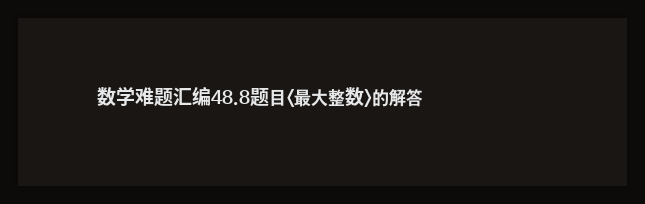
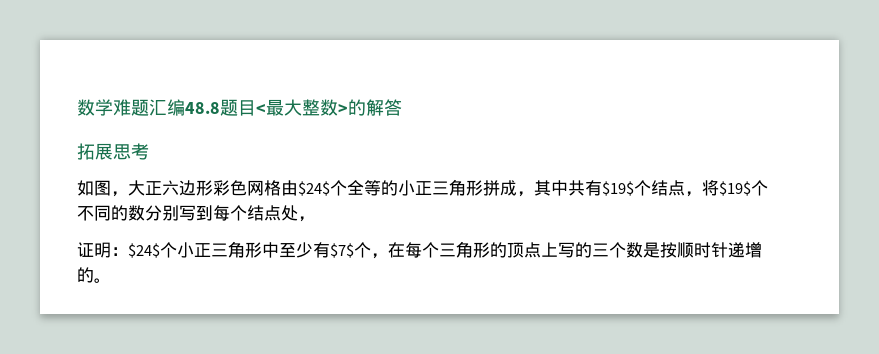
+ 拓展思考
+ 如图，大正六边形彩色网格由$24$个全等的小正三角形拼成，其中共有$19$个结点，将$19$个不同的数分别写到每个结点处，
+ 证明：$24$个小正三角形中至少有$7$个，在每个三角形的顶点上写的三个数是按顺时针递增的。

